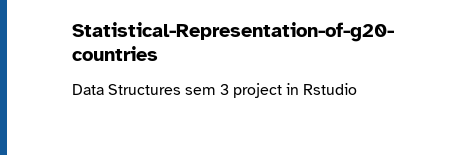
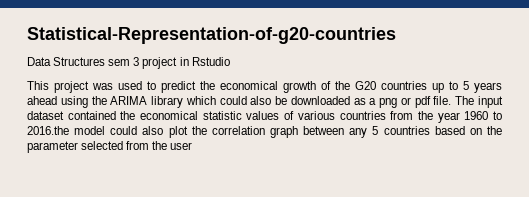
+ This project was used to predict the economical growth of the G20 countries up to 5 years ahead using the ARIMA library which could also be downloaded as a png or pdf file. The input dataset contained the economical statistic values of various countries from the year 1960 to 2016.the model could also plot the correlation graph between any 5 countries based on the parameter selected from the user

